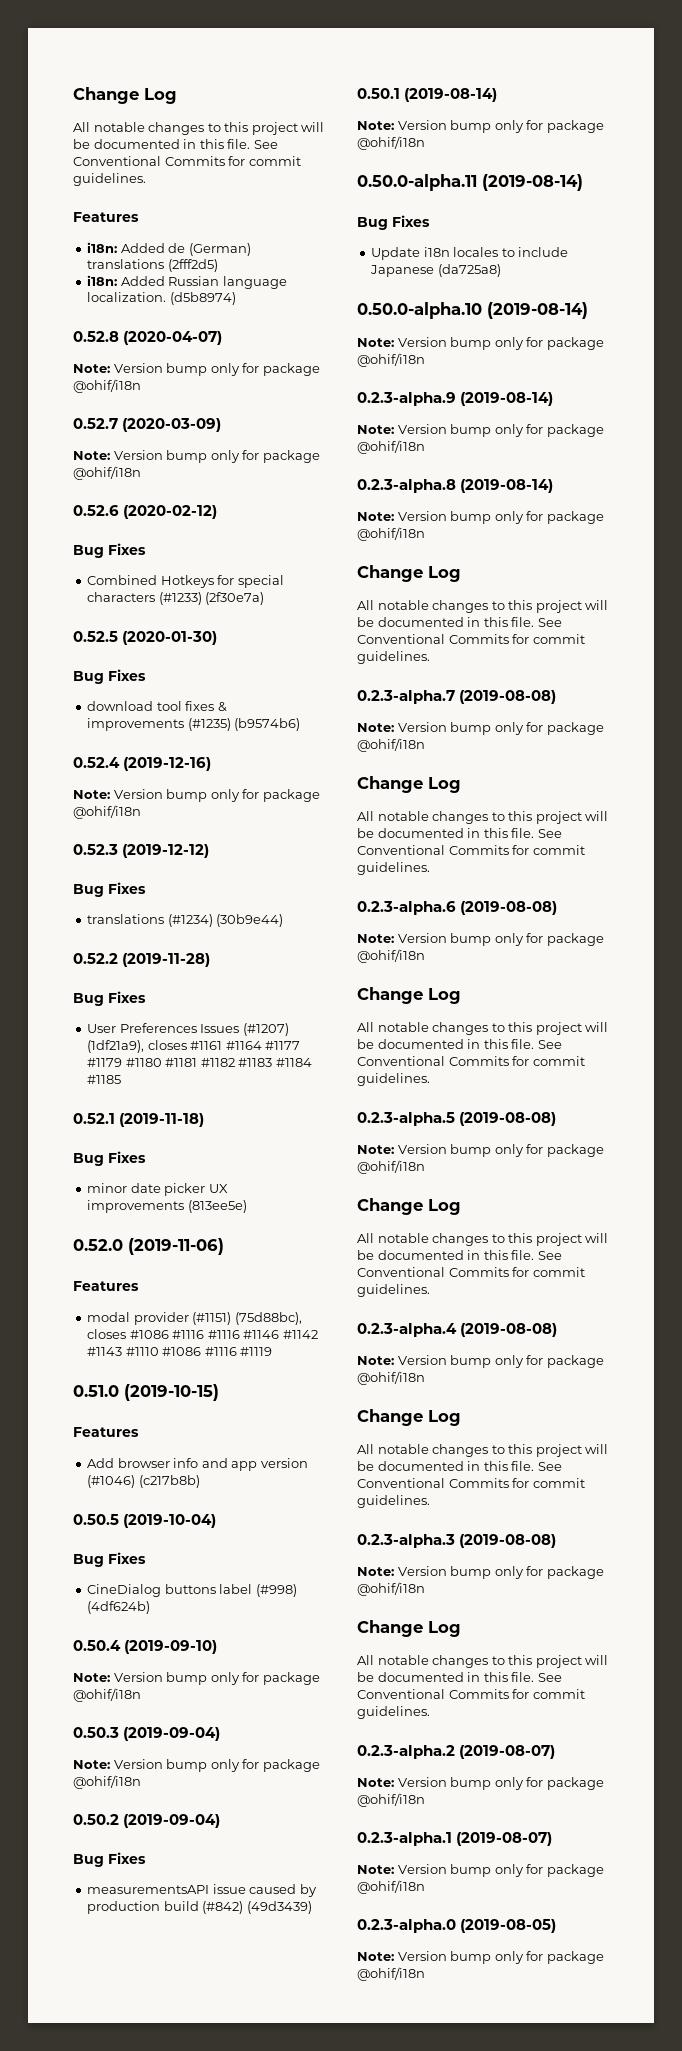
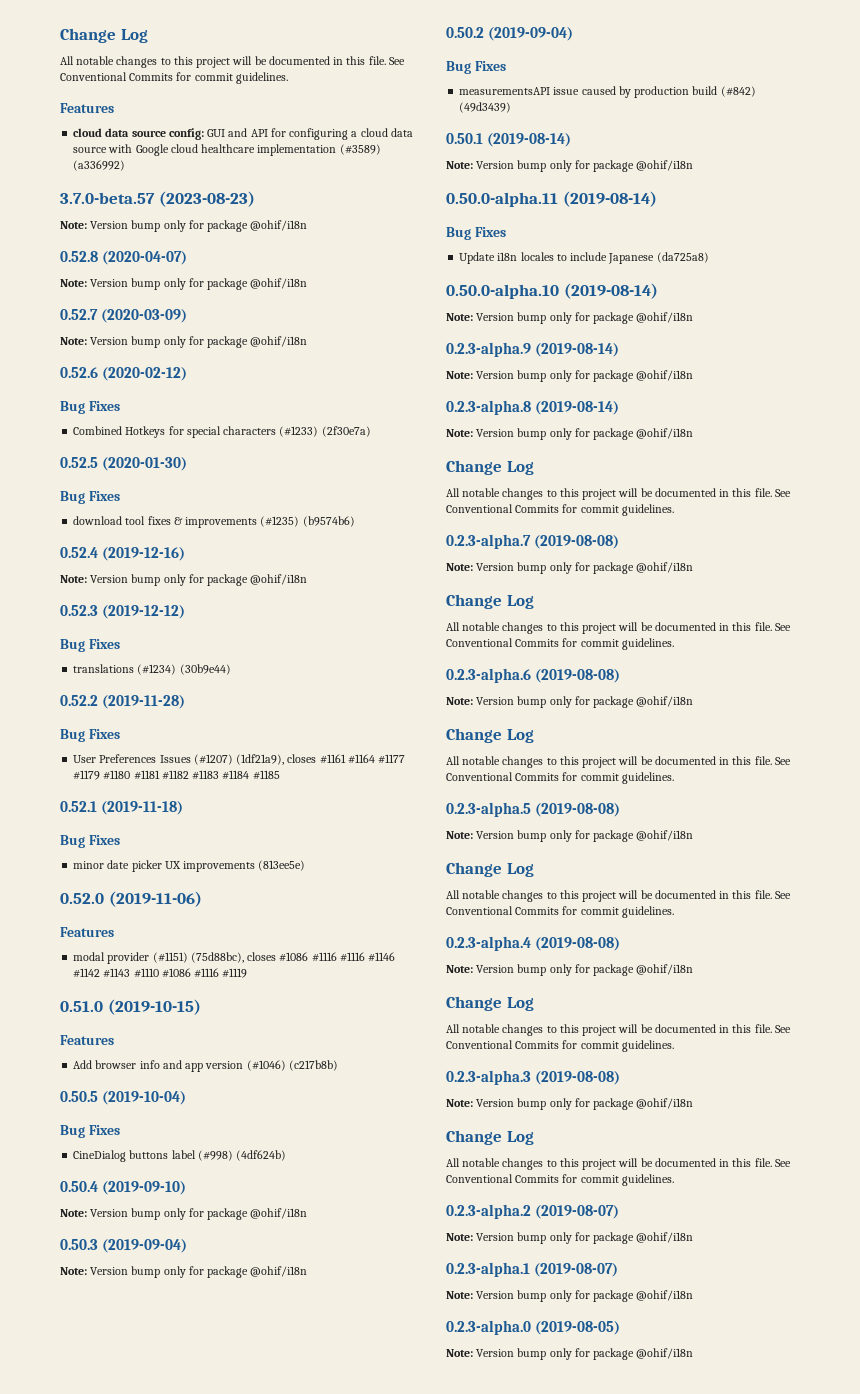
- i18n: Added de (German) translations (2fff2d5)
- i18n: Added Russian language localization. (d5b8974)
+ cloud data source config: GUI and API for configuring a cloud data source with Google cloud healthcare implementation (#3589) (a336992)
+ 3.7.0-beta.57 (2023-08-23)
+ Note: Version bump only for package @ohif/i18n

